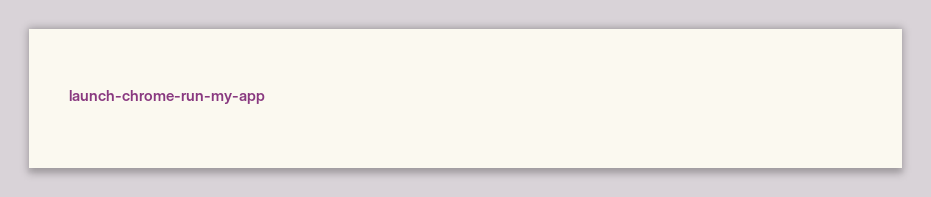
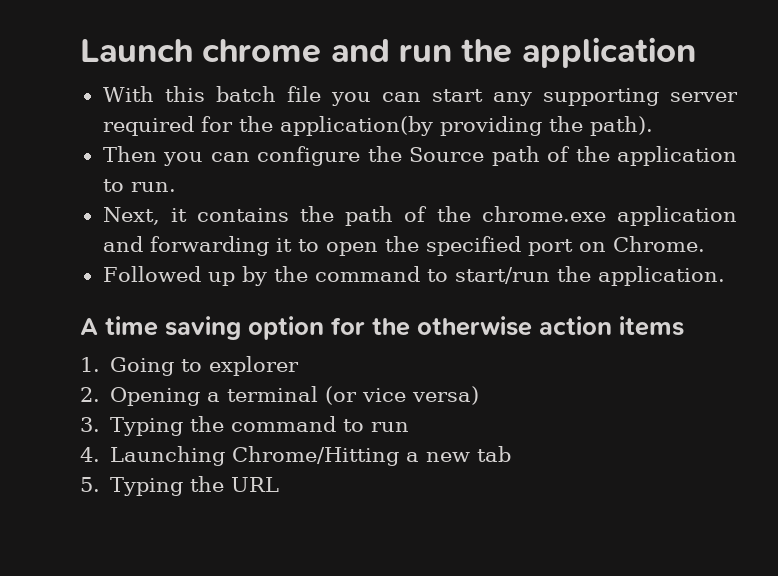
- launch-chrome-run-my-app
+ Launch chrome and run the application
+ With this batch file you can start any supporting server required for the application(by providing the path).
+ Then you can configure the Source path of the application to run.
+ Next, it contains the path of the chrome.exe application and forwarding it to open the specified port on Chrome.
+ Followed up by the command to start/run the application.
+ A time saving option for the otherwise action items
+ 1. Going to explorer
+ 2. Opening a terminal (or vice versa)
+ 3. Typing the command to run
+ 4. Launching Chrome/Hitting a new tab
+ 5. Typing the URL

